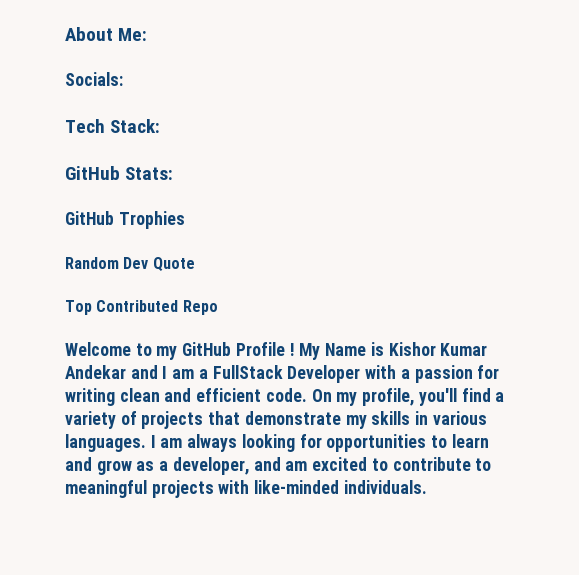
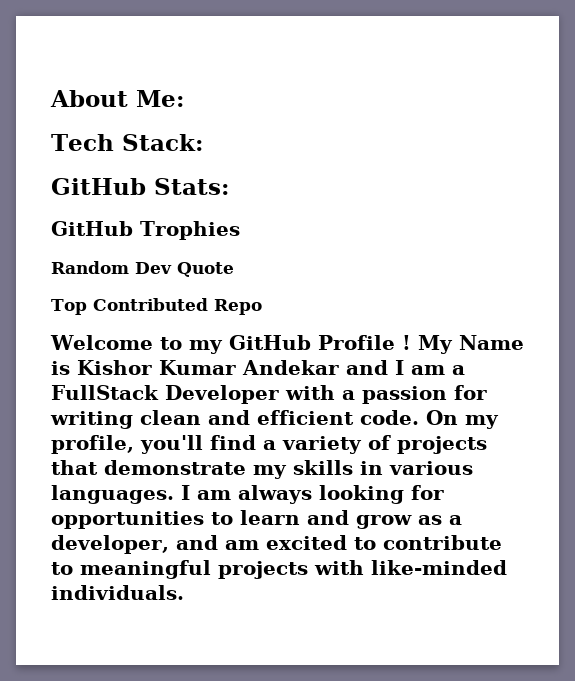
- Socials:

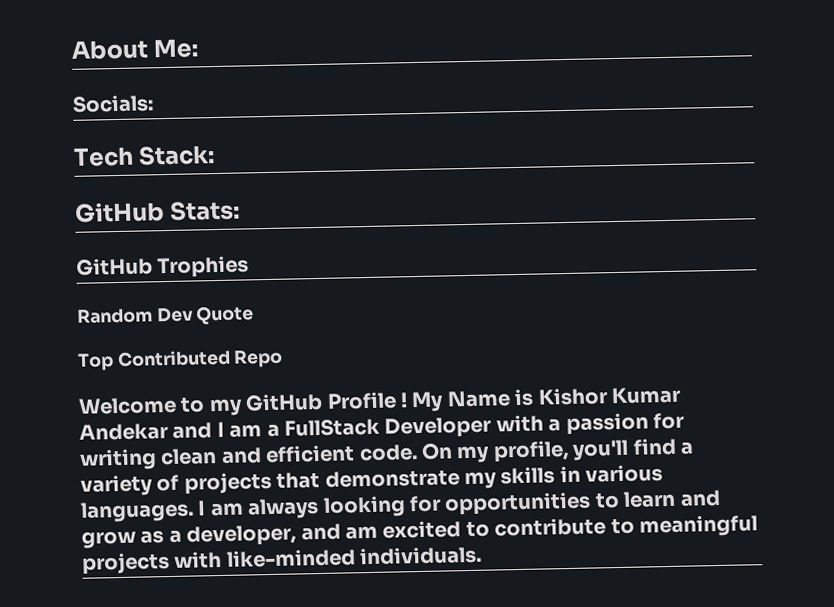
+ Socials:

